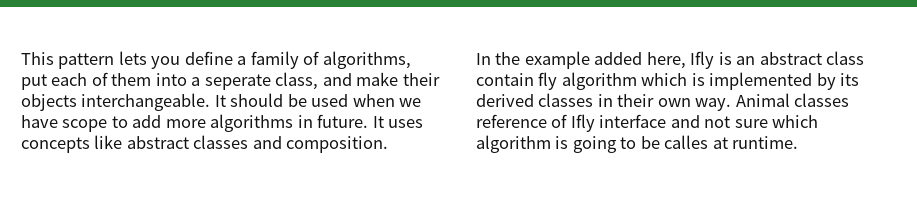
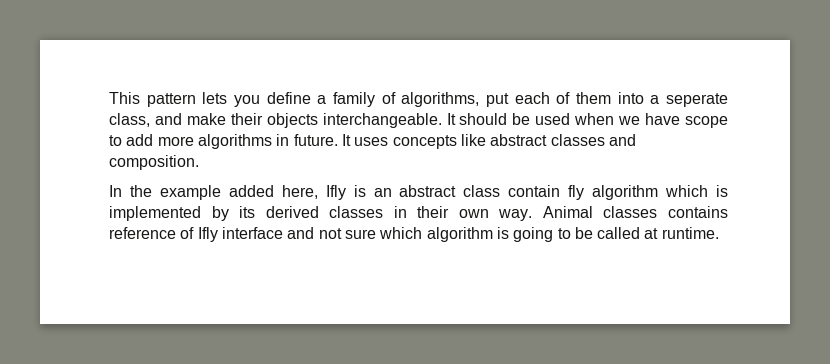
- Animal classes reference of Ifly interface and not sure which algorithm is going to be calles at runtime.
+ Animal classes contains reference of Ifly interface and not sure which algorithm is going to be called at runtime.

